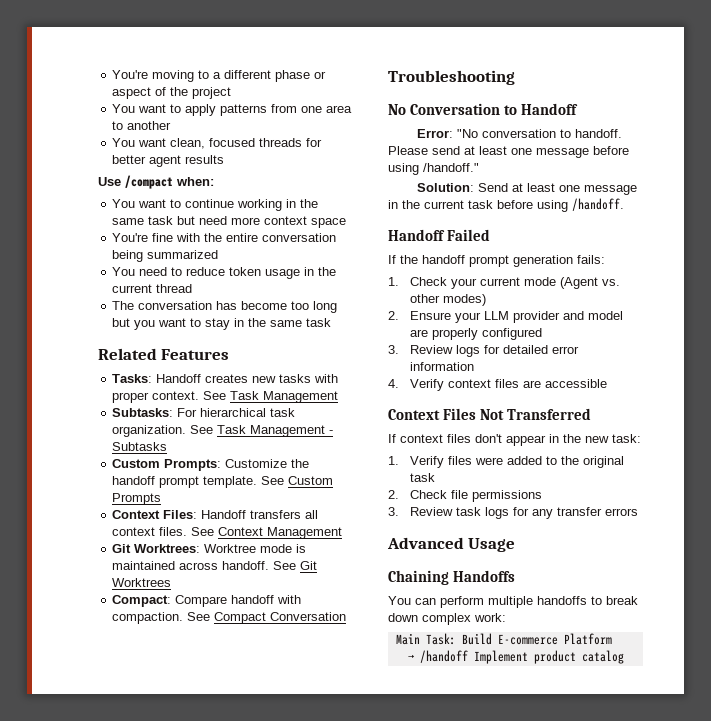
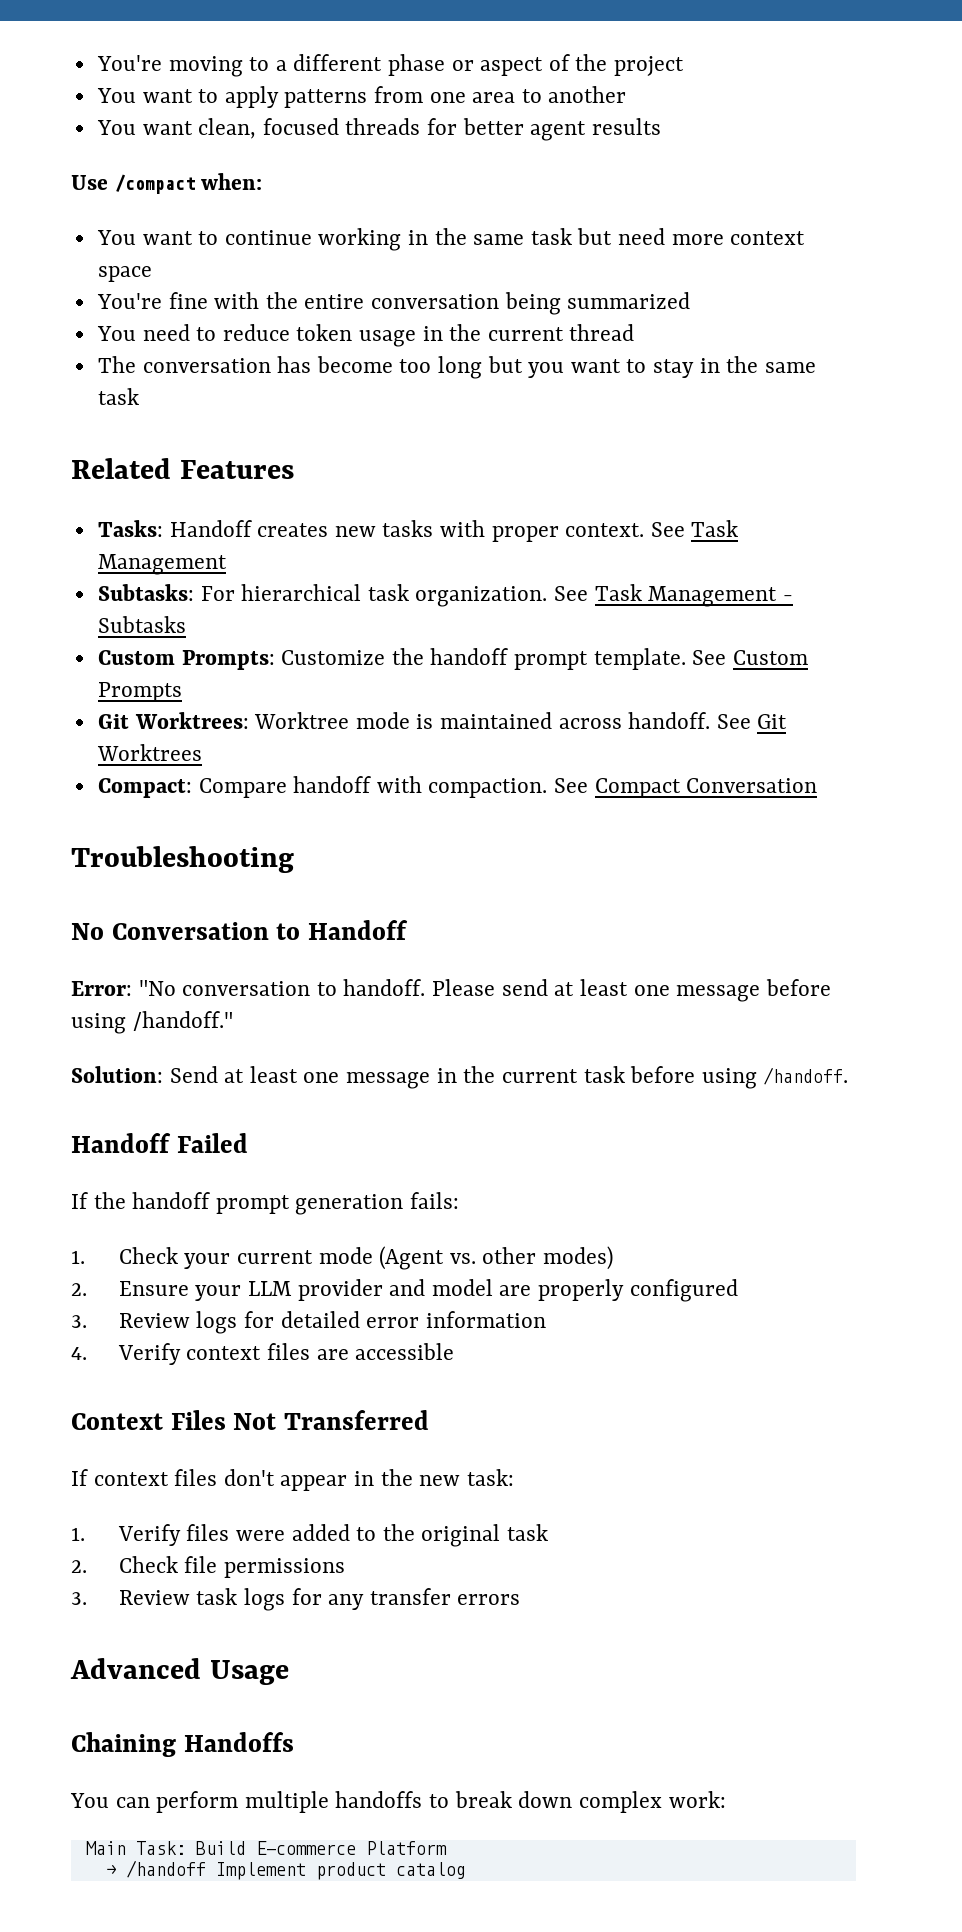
- Context Files: Handoff transfers all context files. See Context Management

